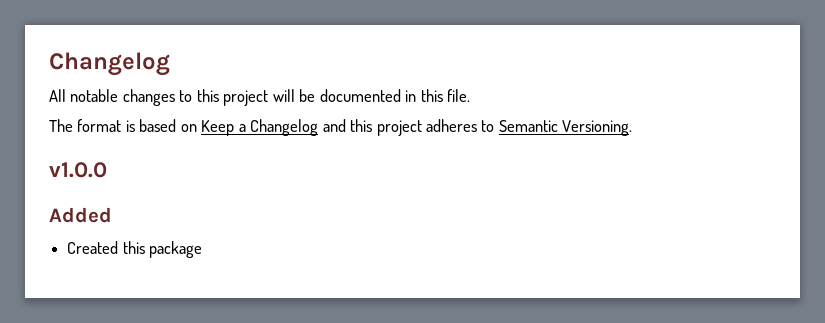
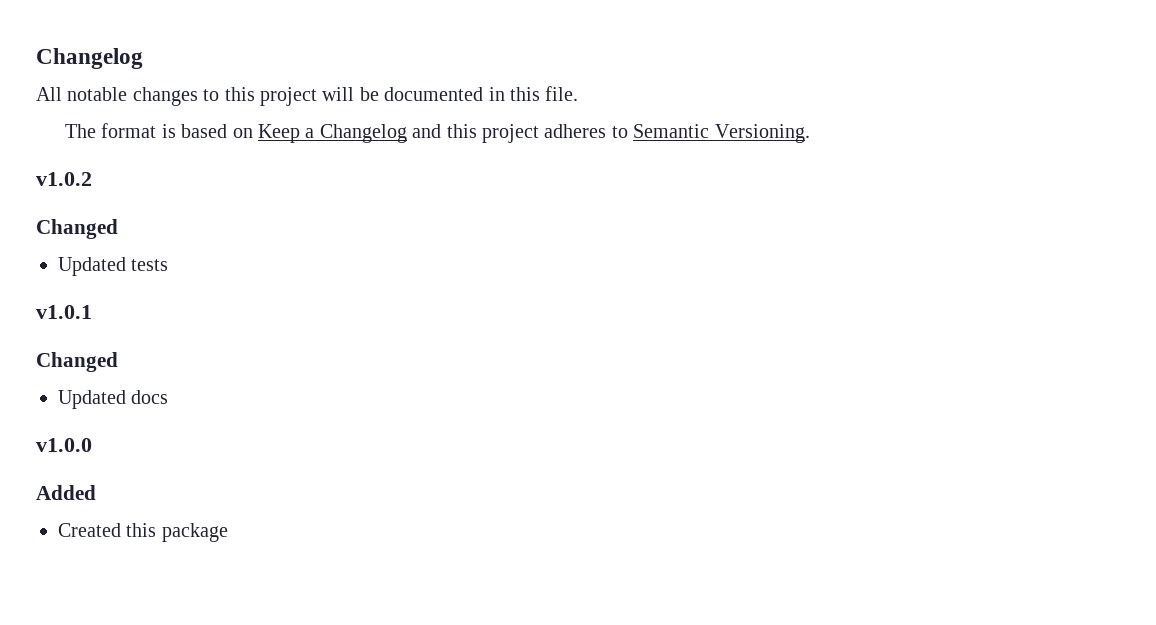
+ v1.0.2
+ Changed
+ Updated tests
+ v1.0.1
+ Changed
+ Updated docs

